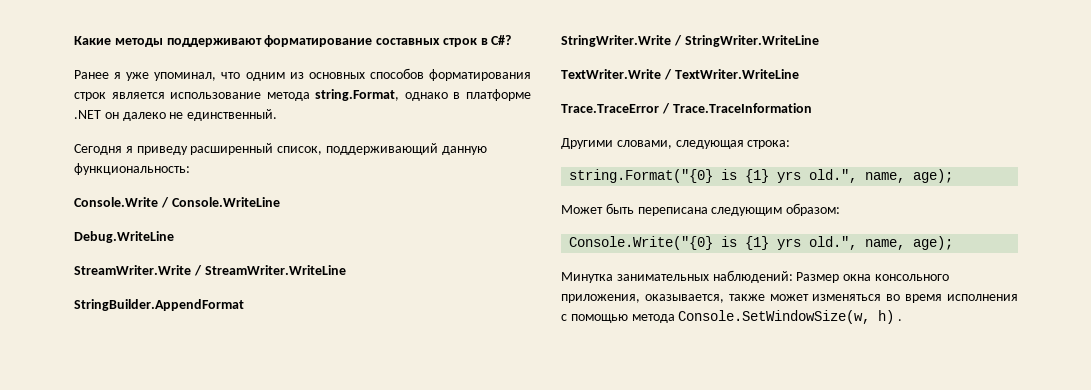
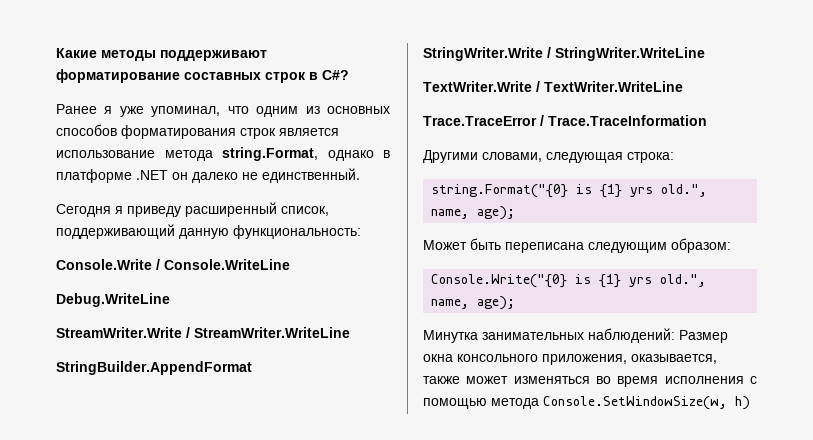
- Минутка занимательных наблюдений: Размер окна консольного приложения, оказывается, также может изменяться во время исполнения с помощью метода Console.SetWindowSize(w, h) .
+ Минутка занимательных наблюдений: Размер окна консольного приложения, оказывается, также может изменяться во время исполнения с помощью метода Console.SetWindowSize(w, h)

